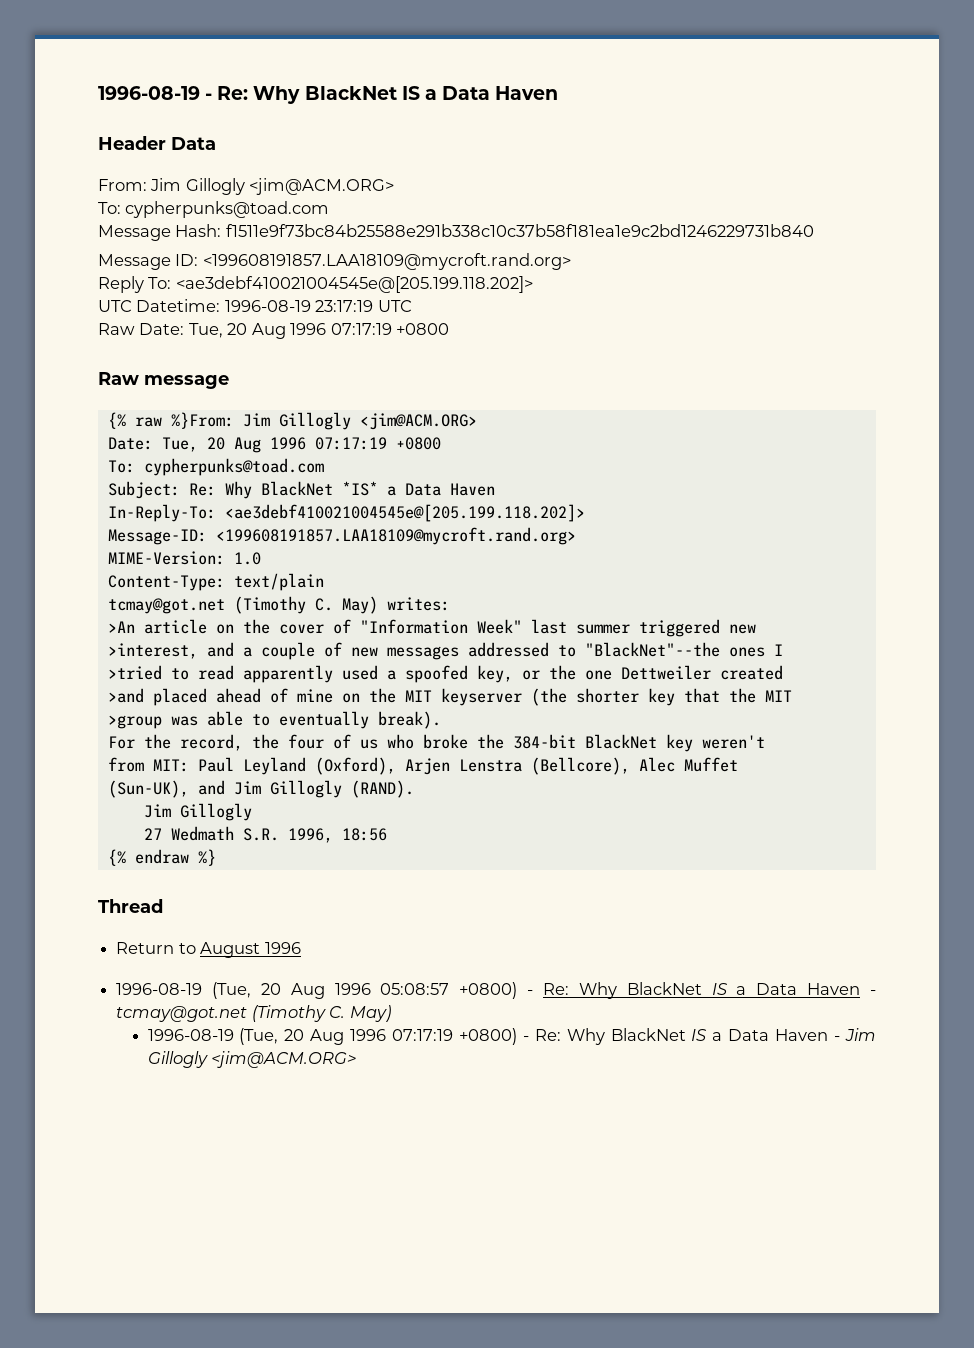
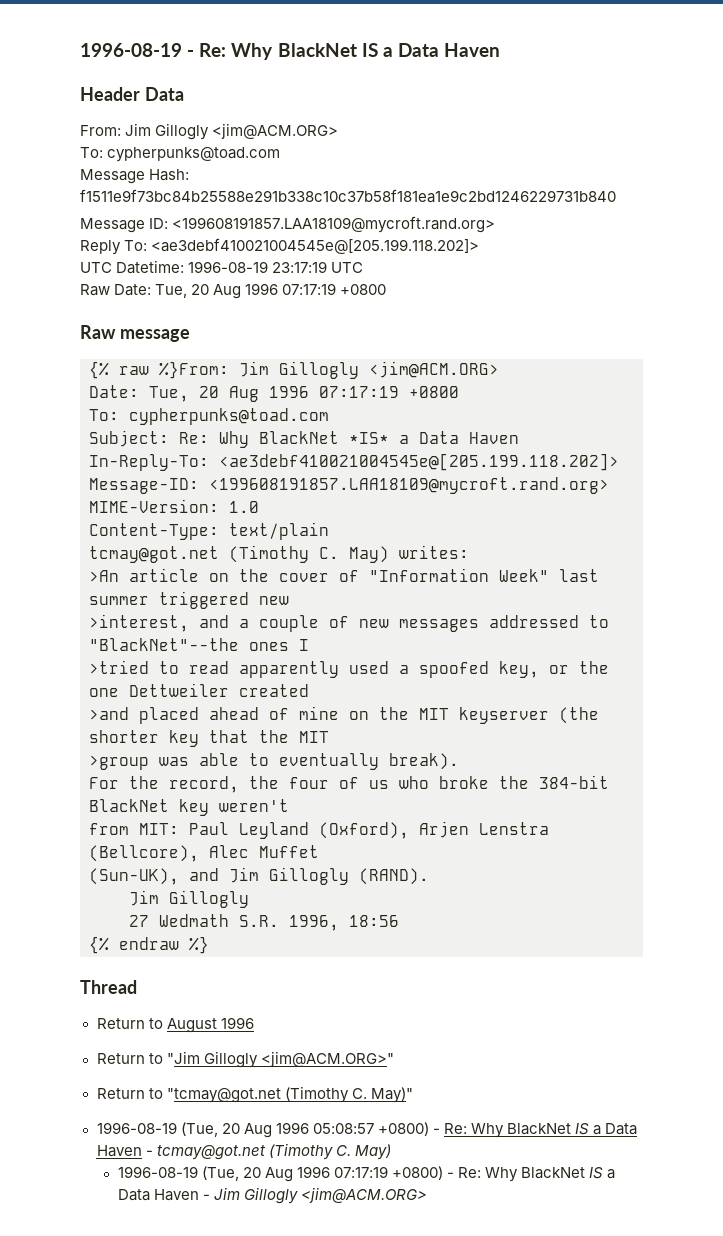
+ Return to "Jim Gillogly <jim@ACM.ORG>"
+ Return to "tcmay@got.net (Timothy C. May)"

